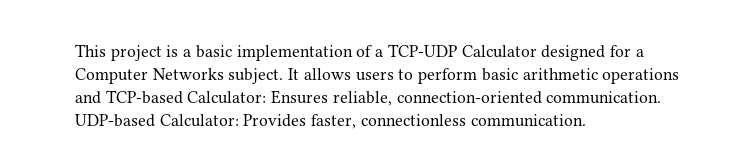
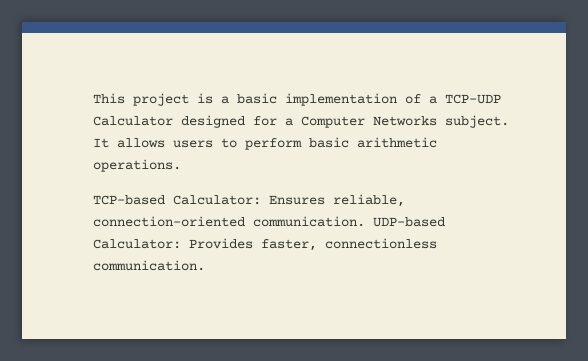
- It allows users to perform basic arithmetic operations and TCP-based Calculator: Ensures reliable, connection-oriented communication.
+ It allows users to perform basic arithmetic operations.
+ TCP-based Calculator: Ensures reliable, connection-oriented communication.

